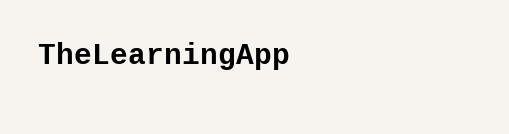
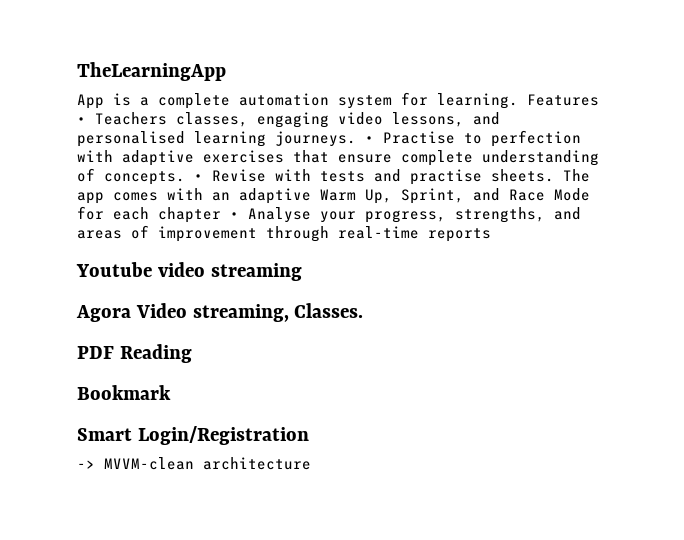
+ App is a complete automation system for learning. Features • Teachers classes, engaging video lessons, and personalised learning journeys. • Practise to perfection with adaptive exercises that ensure complete understanding of concepts. • Revise with tests and practise sheets. The app comes with an adaptive Warm Up, Sprint, and Race Mode for each chapter • Analyse your progress, strengths, and areas of improvement through real-time reports
+ Youtube video streaming
+ Agora Video streaming, Classes.
+ PDF Reading
+ Bookmark
+ Smart Login/Registration
+ -> MVVM-clean architecture

